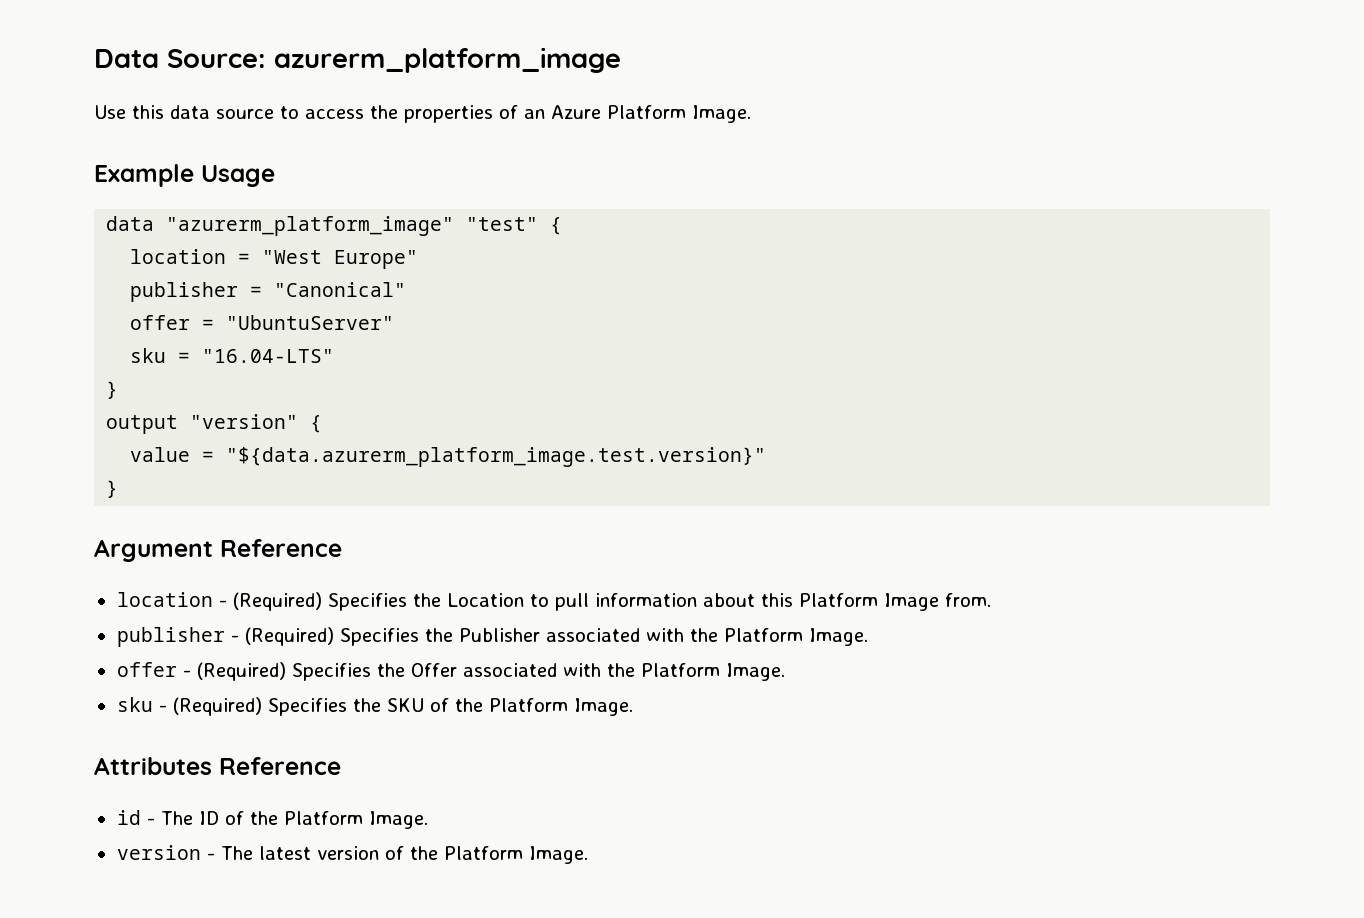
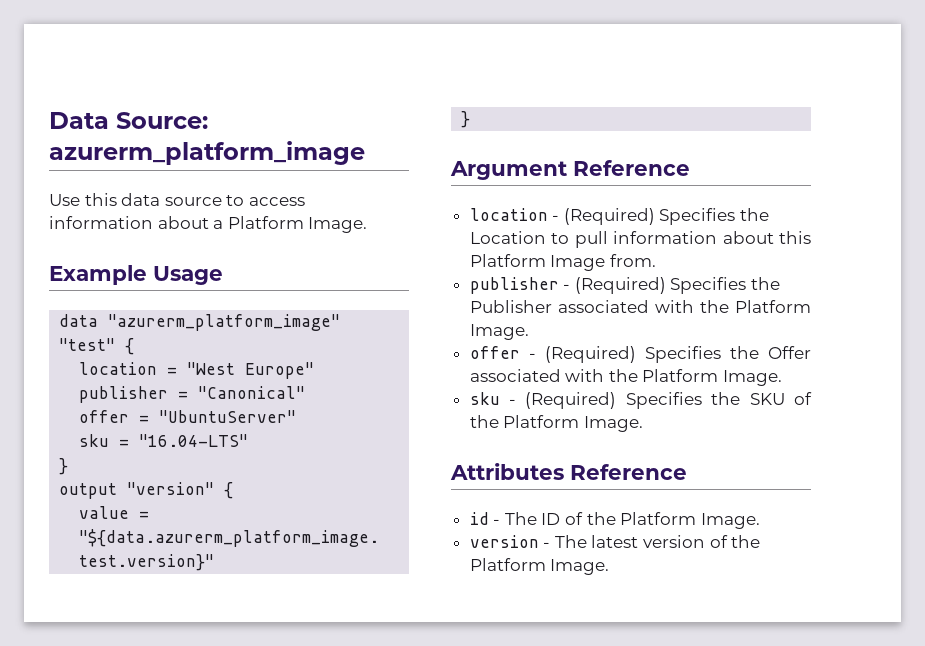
- Use this data source to access the properties of an Azure Platform Image.
+ Use this data source to access information about a Platform Image.

